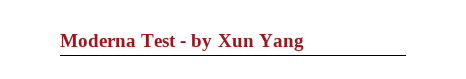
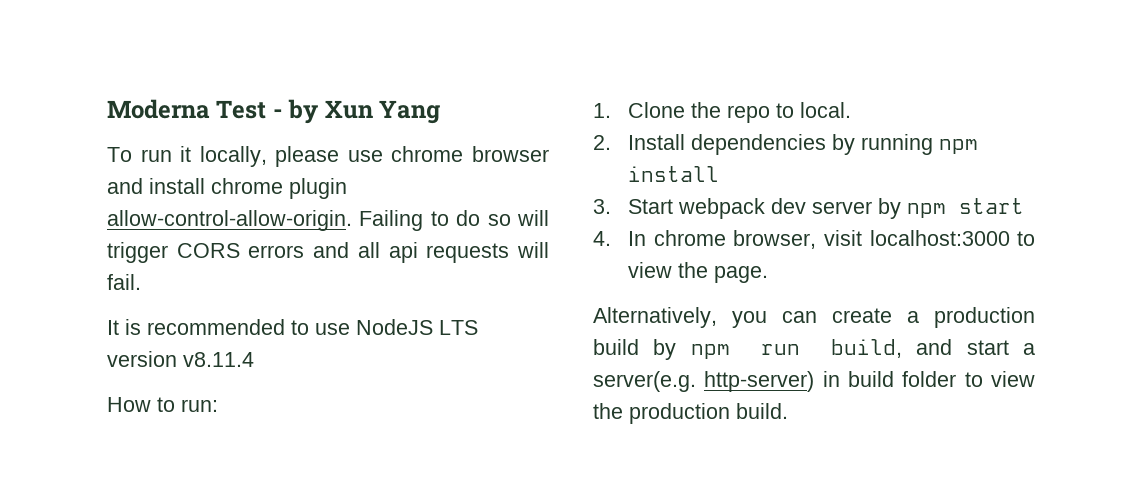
+ To run it locally, please use chrome browser and install chrome plugin allow-control-allow-origin. Failing to do so will trigger CORS errors and all api requests will fail.
+ It is recommended to use NodeJS LTS version v8.11.4
+ How to run:
+ 1. Clone the repo to local.
+ 2. Install dependencies by running npm install
+ 3. Start webpack dev server by npm start
+ 4. In chrome browser, visit localhost:3000 to view the page.
+ Alternatively, you can create a production build by npm run build, and start a server(e.g. http-server) in build folder to view the production build.

